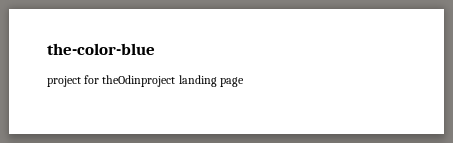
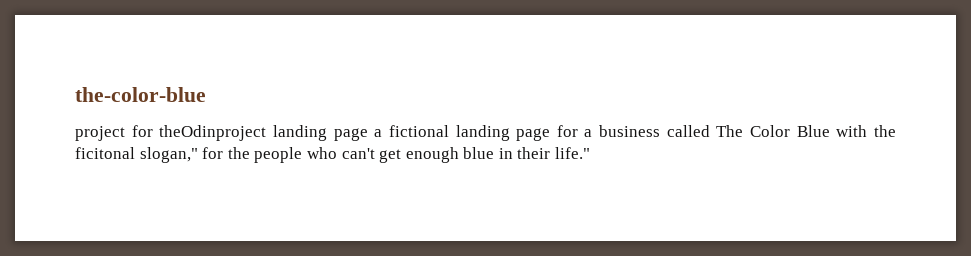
- project for theOdinproject landing page
+ project for theOdinproject landing page a fictional landing page for a business called The Color Blue with the ficitonal slogan," for the people who can't get enough blue in their life."

